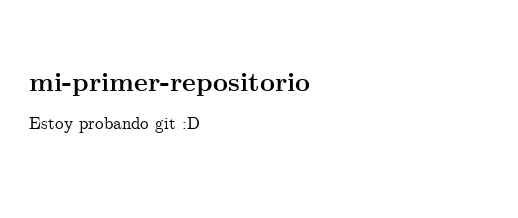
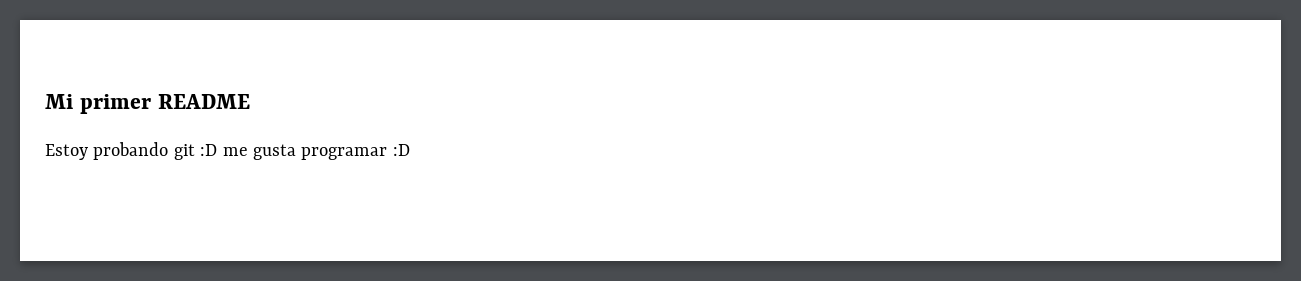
- mi-primer-repositorio
+ Mi primer README
- Estoy probando git :D
+ Estoy probando git :D me gusta programar :D

